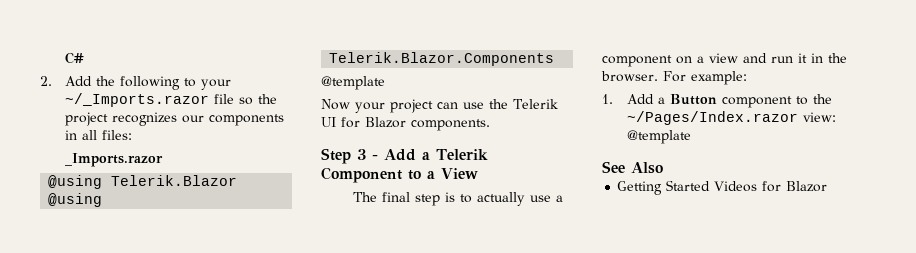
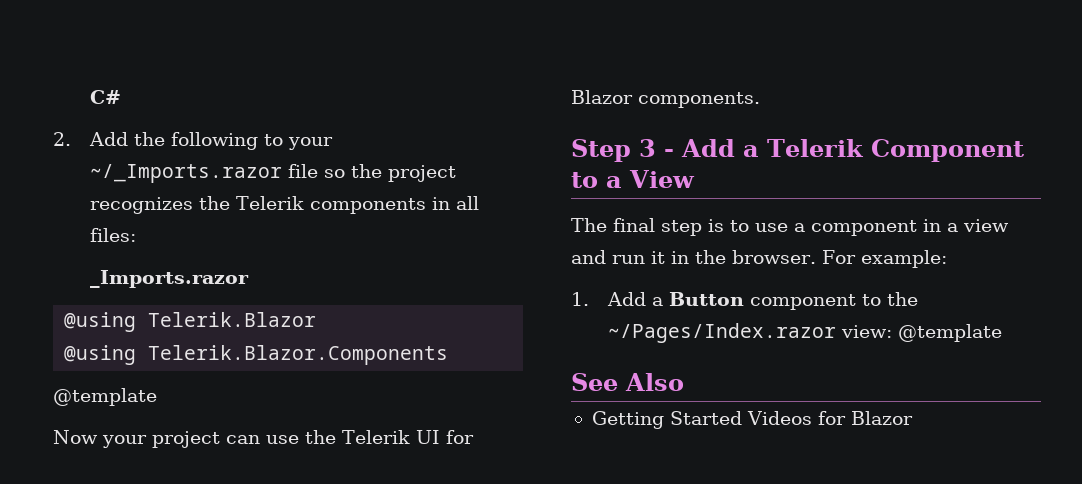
- 2. Add the following to your ~/_Imports.razor file so the project recognizes our components in all files:
+ 2. Add the following to your ~/_Imports.razor file so the project recognizes the Telerik components in all files:
- The final step is to actually use a component on a view and run it in the browser.
+ The final step is to use a component in a view and run it in the browser.

